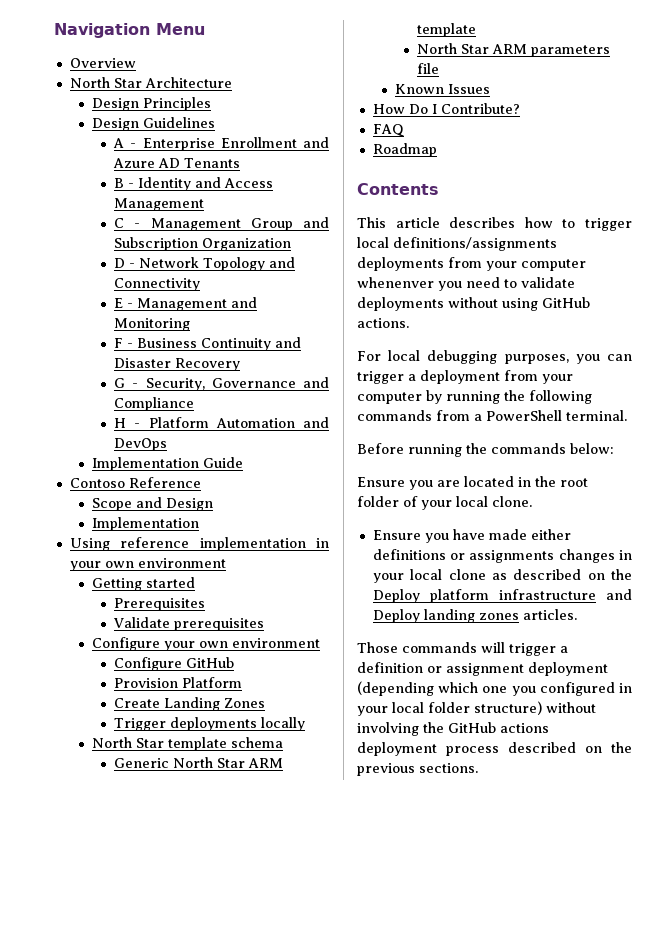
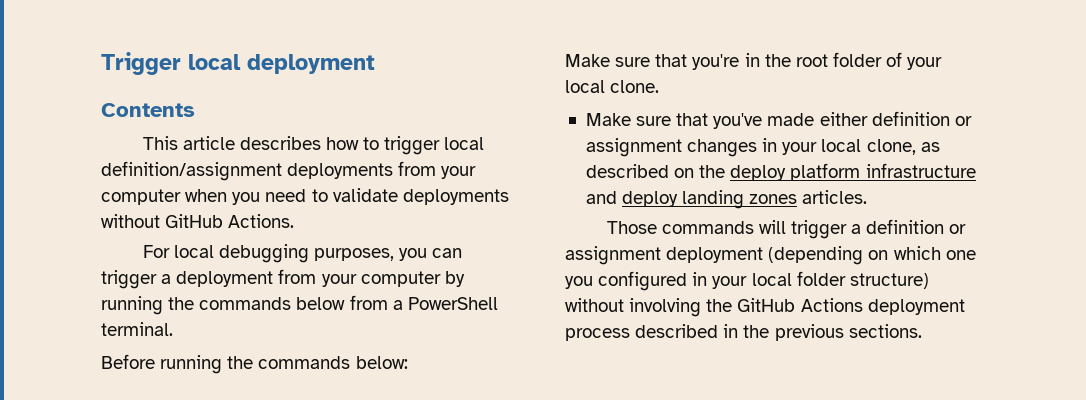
- Navigation Menu
- Overview
- North Star Architecture
- Design Principles
- Design Guidelines
- A - Enterprise Enrollment and Azure AD Tenants
- B - Identity and Access Management
- C - Management Group and Subscription Organization
- D - Network Topology and Connectivity
- E - Management and Monitoring
- F - Business Continuity and Disaster Recovery
- G - Security, Governance and Compliance
- H - Platform Automation and DevOps
- Implementation Guide
- Contoso Reference
- Scope and Design
- Implementation
- Using reference implementation in your own environment
- Getting started
- Prerequisites
- Validate prerequisites
- Configure your own environment
- Configure GitHub
- Provision Platform
- Create Landing Zones
- Trigger deployments locally
- North Star template schema
- Generic North Star ARM template
- North Star ARM parameters file
- Known Issues
- How Do I Contribute?
- FAQ
- Roadmap
+ Trigger local deployment
- This article describes how to trigger local definitions/assignments deployments from your computer whenenver you need to validate deployments without using GitHub actions.
+ This article describes how to trigger local definition/assignment deployments from your computer when you need to validate deployments without GitHub Actions.
- For local debugging purposes, you can trigger a deployment from your computer by running the following commands from a PowerShell terminal.
+ For local debugging purposes, you can trigger a deployment from your computer by running the commands below from a PowerShell terminal.
- Ensure you are located in the root folder of your local clone.
+ Make sure that you're in the root folder of your local clone.
- Ensure you have made either definitions or assignments changes in your local clone as described on the Deploy platform infrastructure and Deploy landing zones articles.
+ Make sure that you've made either definition or assignment changes in your local clone, as described on the deploy platform infrastructure and deploy landing zones articles.
- Those commands will trigger a definition or assignment deployment (depending which one you configured in your local folder structure) without involving the GitHub actions deployment process described on the previous sections.
+ Those commands will trigger a definition or assignment deployment (depending on which one you configured in your local folder structure) without involving the GitHub Actions deployment process described in the previous sections.

